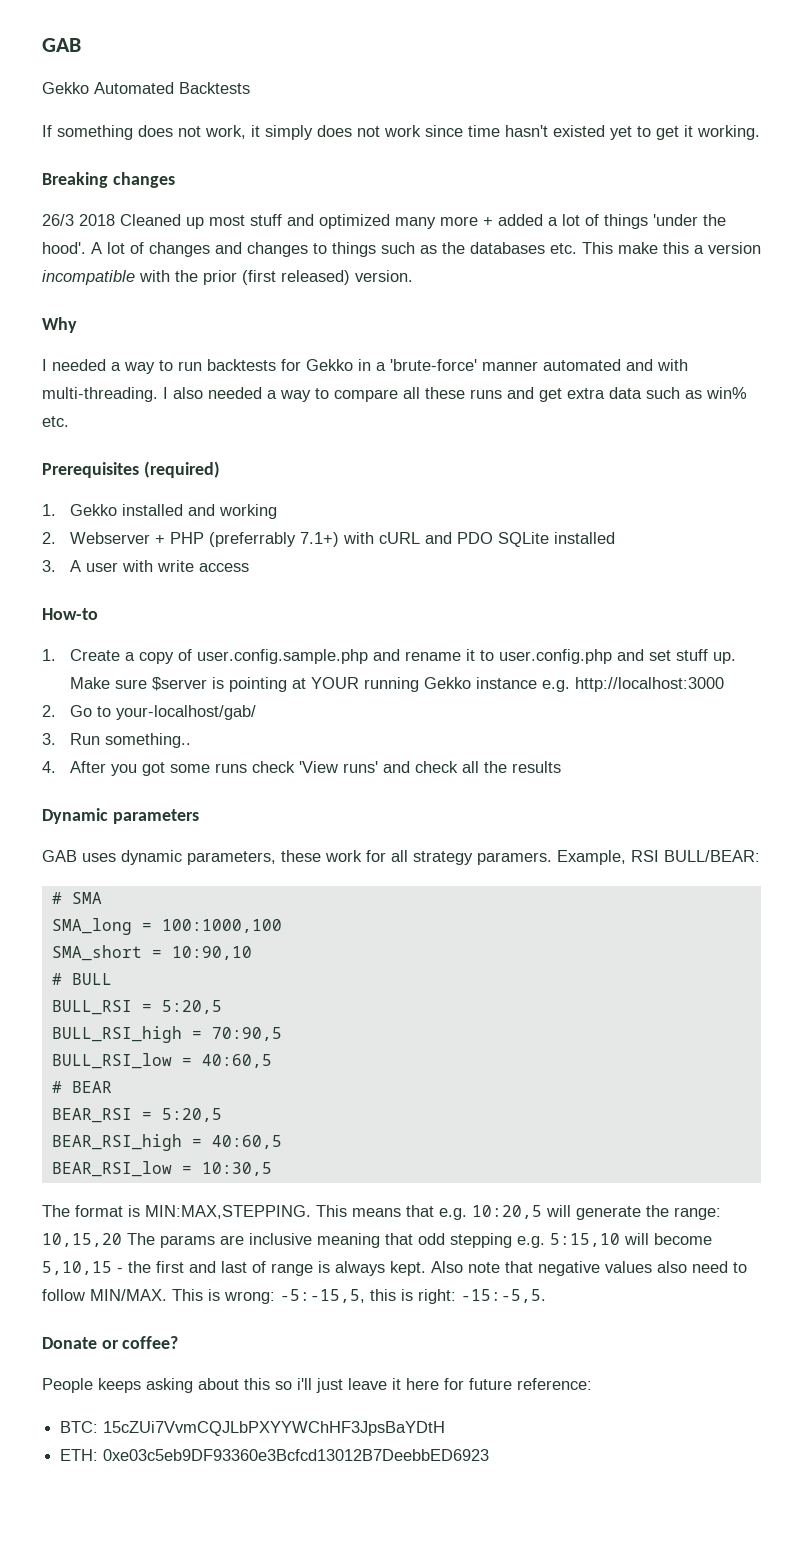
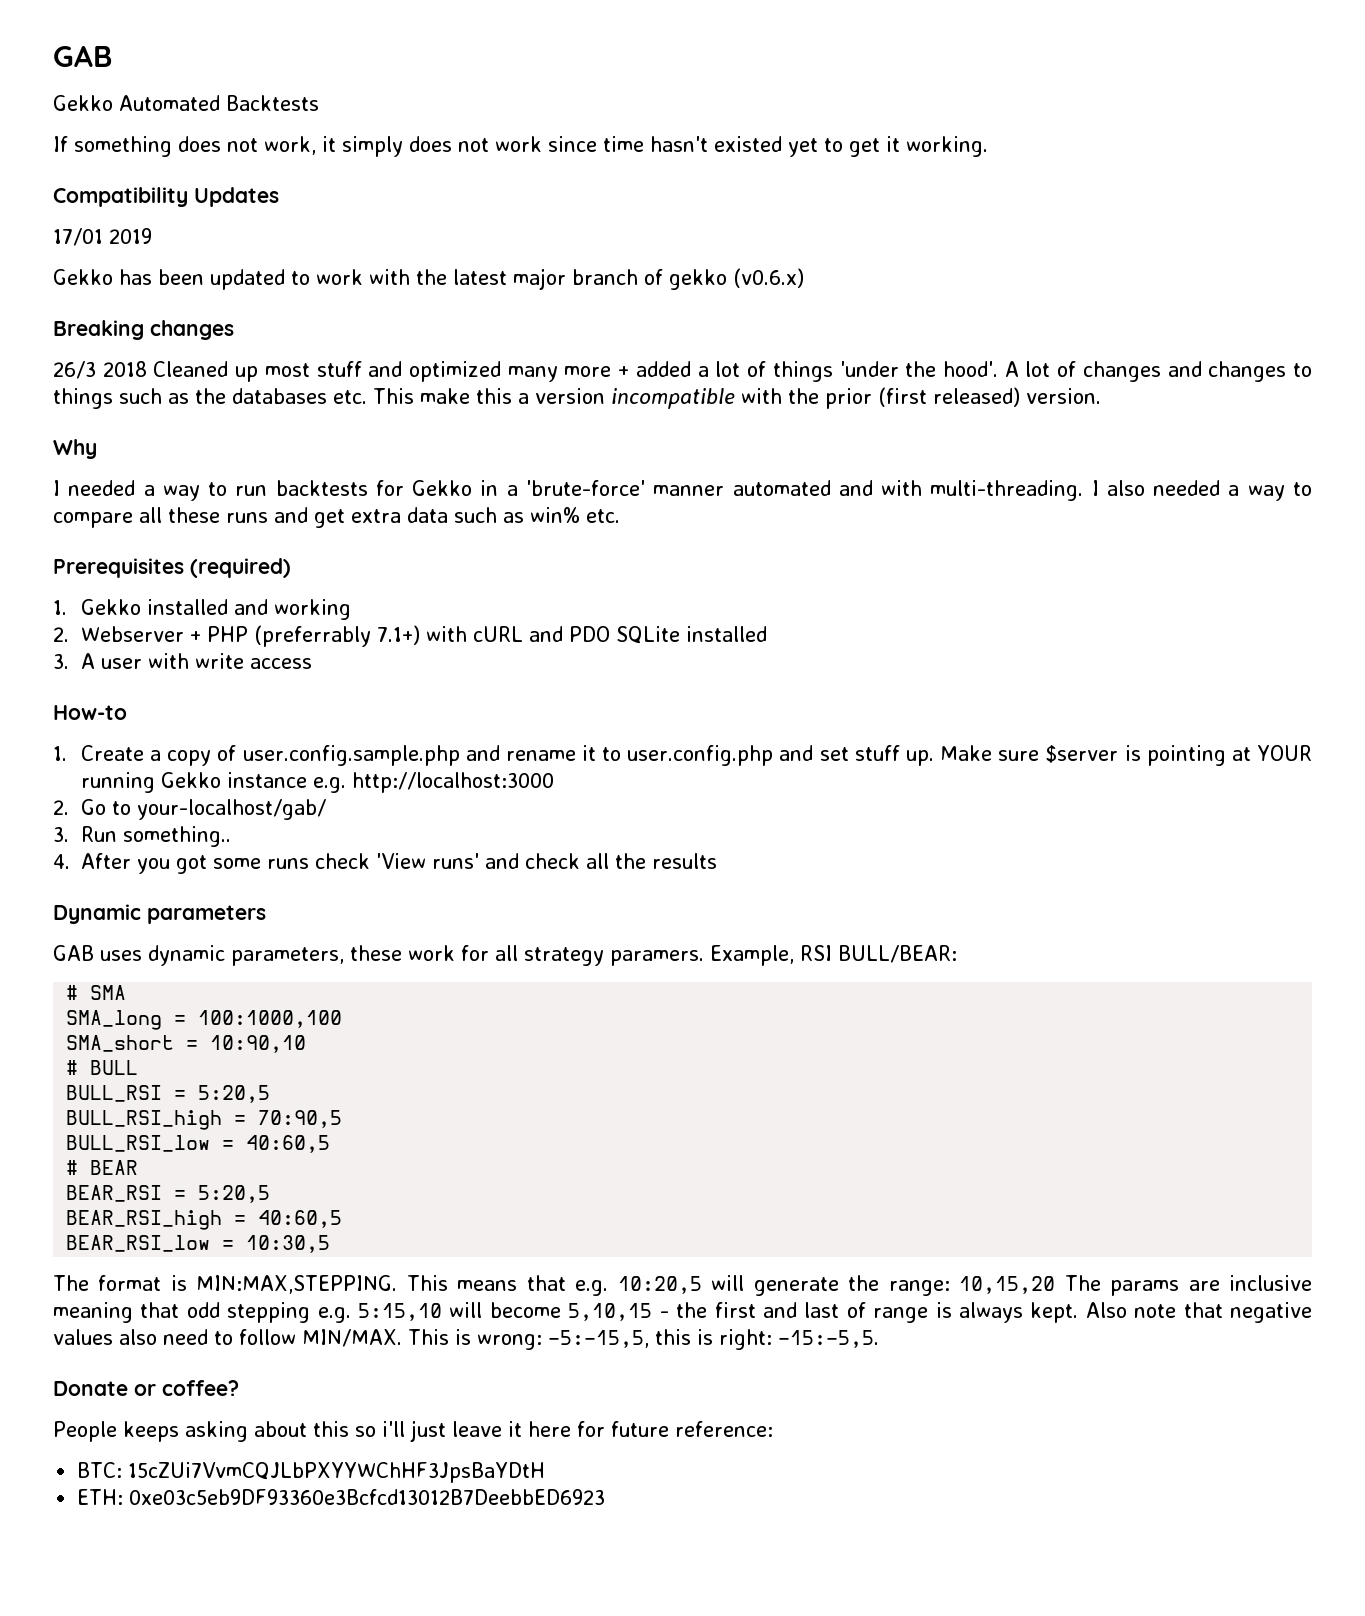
+ Compatibility Updates
+ 17/01 2019
+ Gekko has been updated to work with the latest major branch of gekko (v0.6.x)

